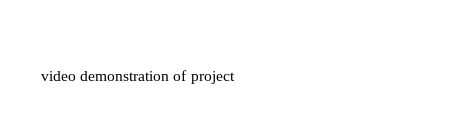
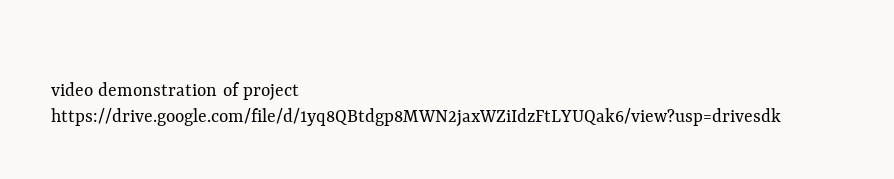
- video demonstration of project
+ video demonstration of project https://drive.google.com/file/d/1yq8QBtdgp8MWN2jaxWZiIdzFtLYUQak6/view?usp=drivesdk

